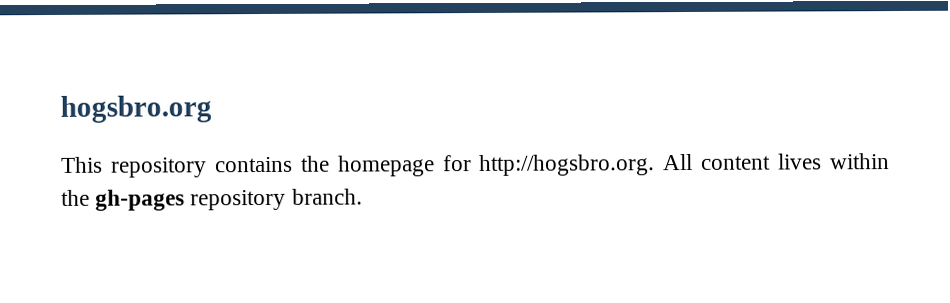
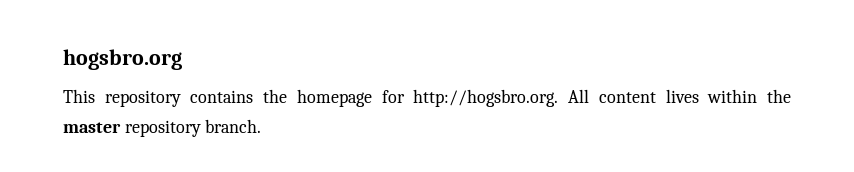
- This repository contains the homepage for http://hogsbro.org. All content lives within the gh-pages repository branch.
+ This repository contains the homepage for http://hogsbro.org. All content lives within the master repository branch.

